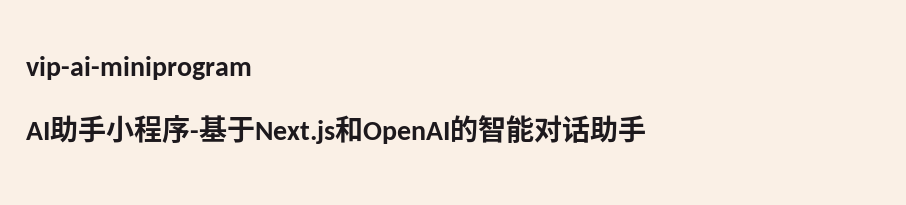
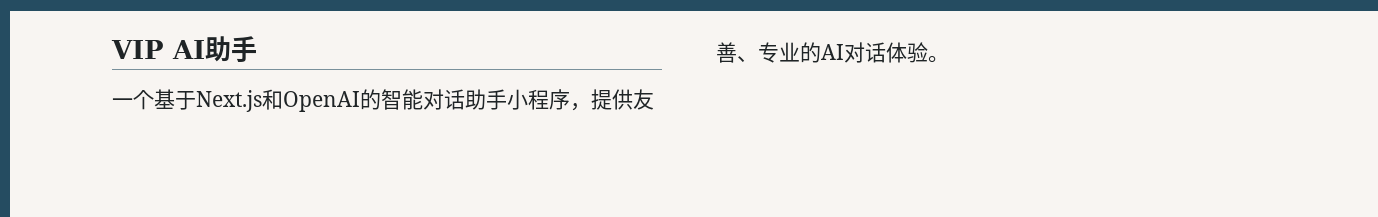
- vip-ai-miniprogram
- AI助手小程序-基于Next.js和OpenAI的智能对话助手
+ VIP AI助手
+ 一个基于Next.js和OpenAI的智能对话助手小程序，提供友善、专业的AI对话体验。

